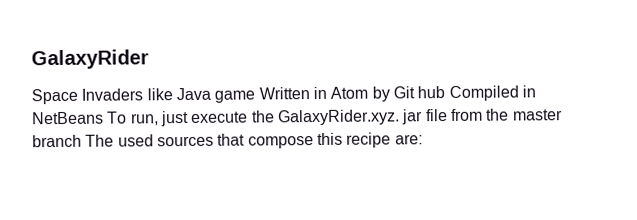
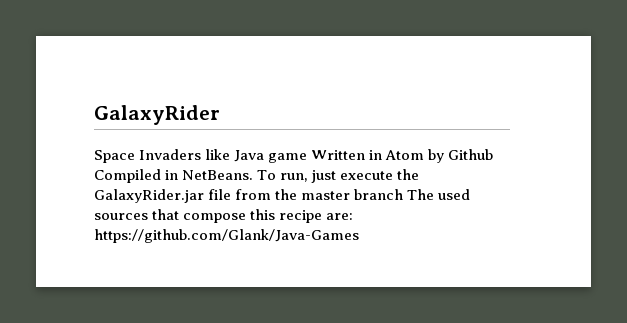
- Space Invaders like Java game Written in Atom by Git hub Compiled in NetBeans To run, just execute the GalaxyRider.xyz. jar file from the master branch The used sources that compose this recipe are:
+ Space Invaders like Java game Written in Atom by Github Compiled in NetBeans. To run, just execute the GalaxyRider.jar file from the master branch The used sources that compose this recipe are: https://github.com/Glank/Java-Games

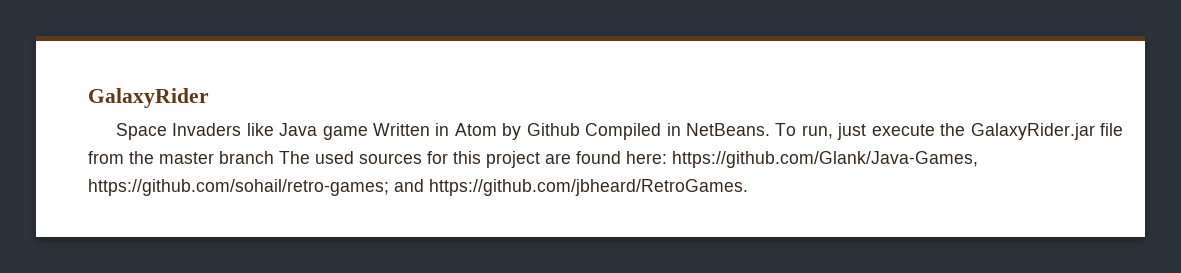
- To run, just execute the GalaxyRider.jar file from the master branch The used sources that compose this recipe are: https://github.com/Glank/Java-Games
+ To run, just execute the GalaxyRider.jar file from the master branch The used sources for this project are found here: https://github.com/Glank/Java-Games, https://github.com/sohail/retro-games; and https://github.com/jbheard/RetroGames.

